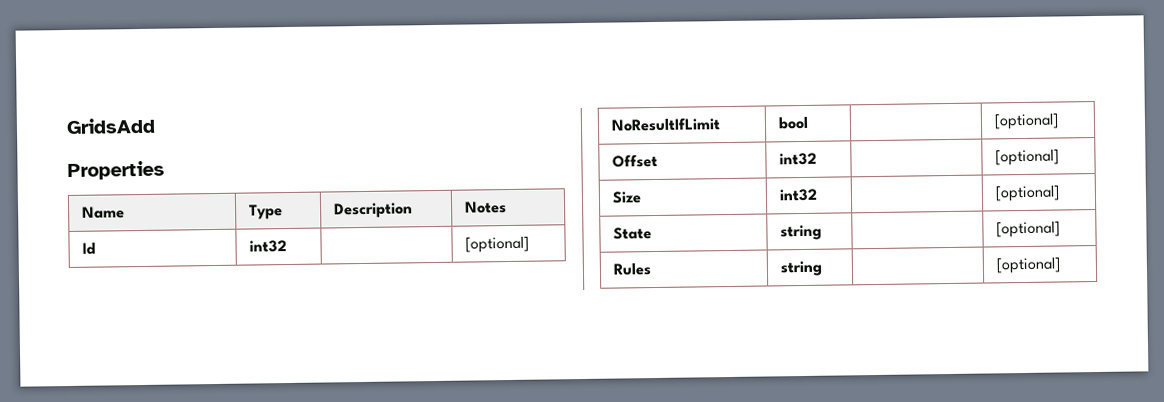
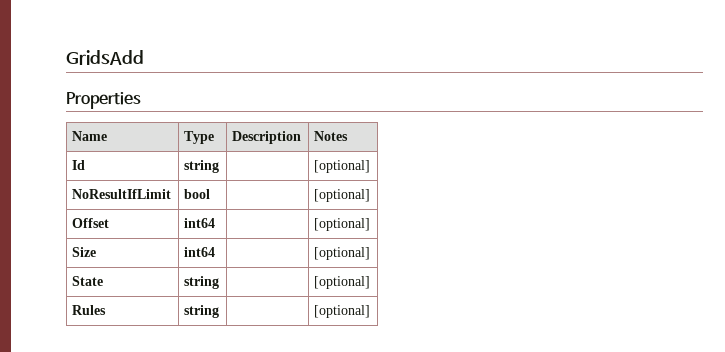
- Id | int32 | | [optional]
+ Id | string | | [optional]
- Offset | int32 | | [optional]
+ Offset | int64 | | [optional]
- Size | int32 | | [optional]
+ Size | int64 | | [optional]

